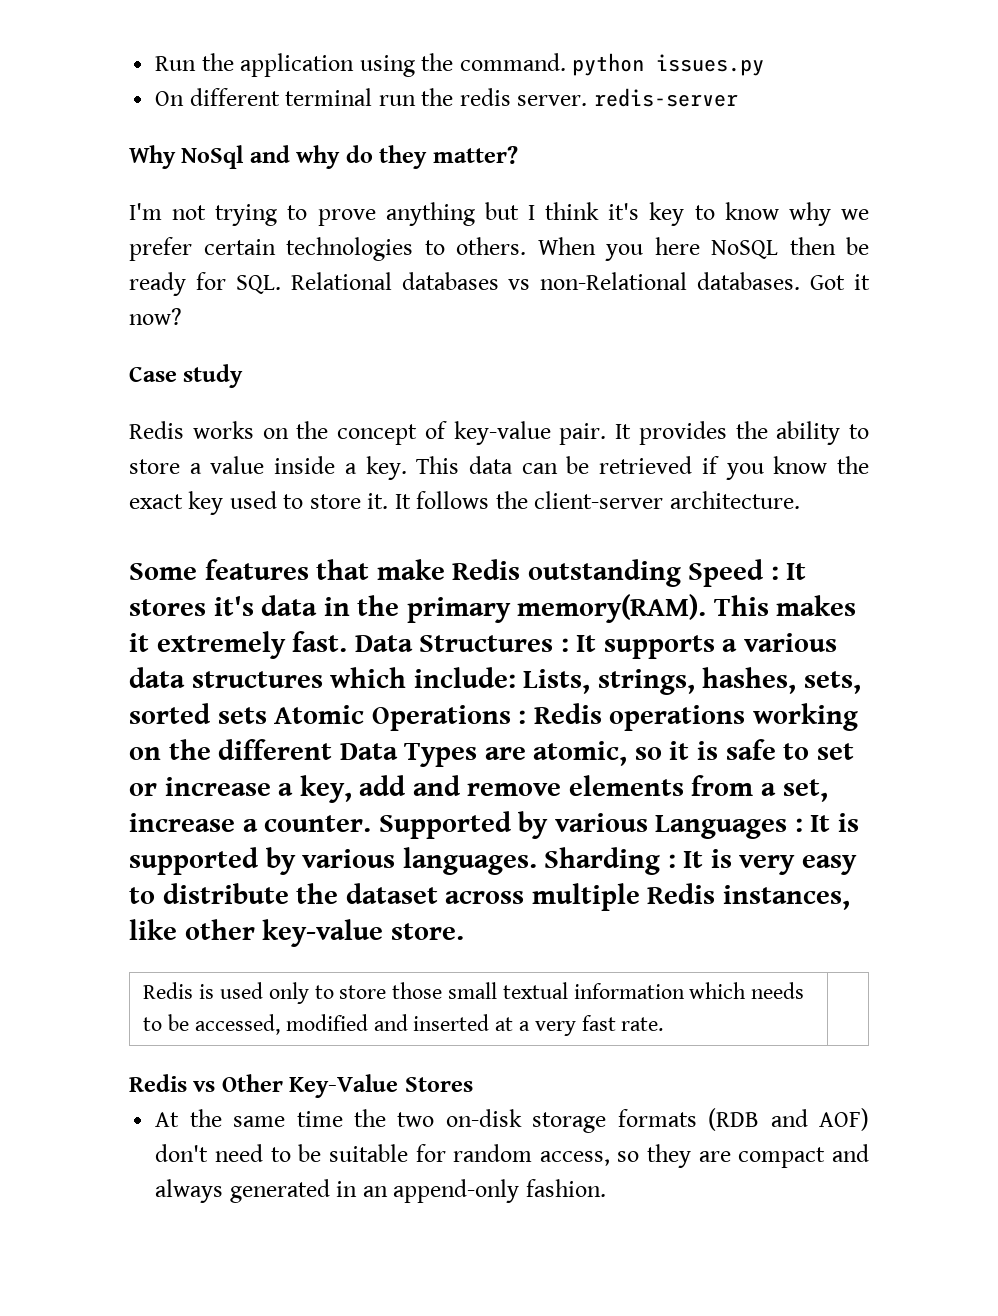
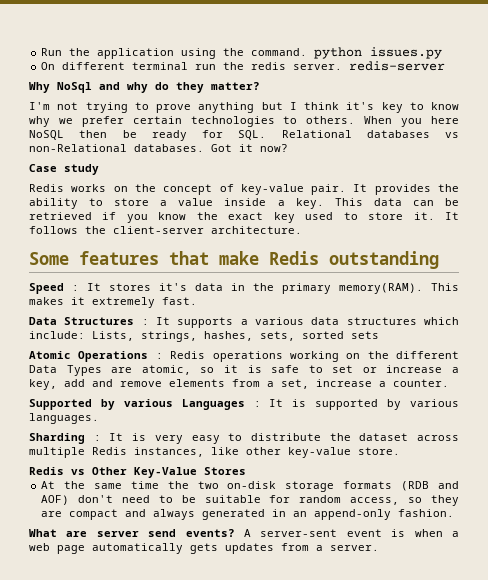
- Some features that make Redis outstanding Speed : It stores it's data in the primary memory(RAM).
+ Some features that make Redis outstanding
+ Speed : It stores it's data in the primary memory(RAM).
- This makes it extremely fast. Data Structures :
+ This makes it extremely fast.
+ Data Structures :
- Lists, strings, hashes, sets, sorted sets Atomic Operations :
+ Lists, strings, hashes, sets, sorted sets
+ Atomic Operations :
- Redis operations working on the different Data Types are atomic, so it is safe to set or increase a key, add and remove elements from a set, increase a counter. Supported by various Languages :
+ Redis operations working on the different Data Types are atomic, so it is safe to set or increase a key, add and remove elements from a set, increase a counter.
+ Supported by various Languages :
- It is supported by various languages. Sharding :
+ It is supported by various languages.
+ Sharding :
- Redis is used only to store those small textual information which needs to be accessed, modified and inserted at a very fast rate. |
+ What are server send events? A server-sent event is when a web page automatically gets updates from a server.

